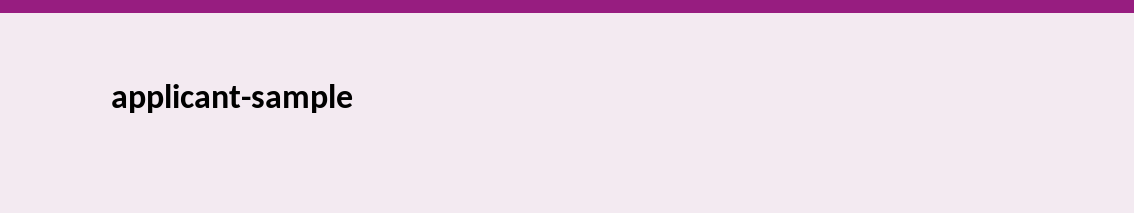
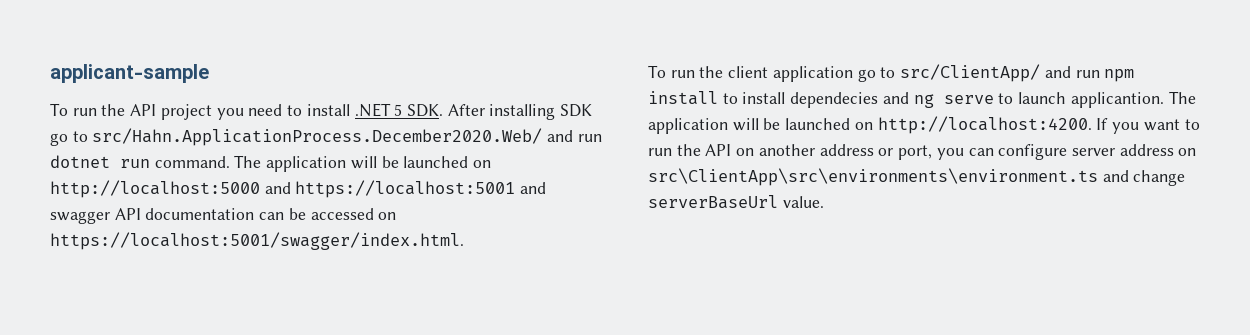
+ To run the API project you need to install .NET 5 SDK. After installing SDK go to src/Hahn.ApplicationProcess.December2020.Web/ and run dotnet run command. The application will be launched on http://localhost:5000 and https://localhost:5001 and swagger API documentation can be accessed on https://localhost:5001/swagger/index.html.
+ To run the client application go to src/ClientApp/ and run npm install to install dependecies and ng serve to launch applicantion. The application will be launched on http://localhost:4200. If you want to run the API on another address or port, you can configure server address on src\ClientApp\src\environments\environment.ts and change serverBaseUrl value.

